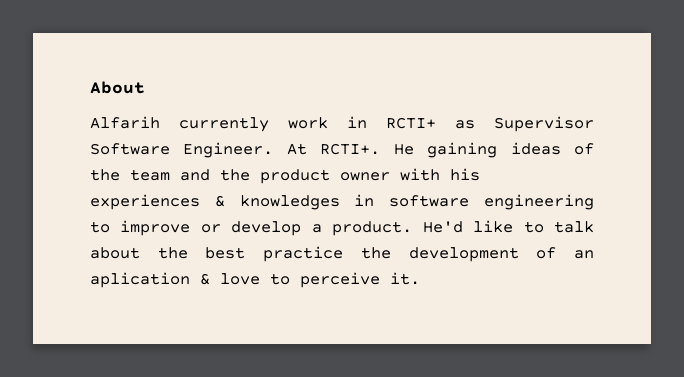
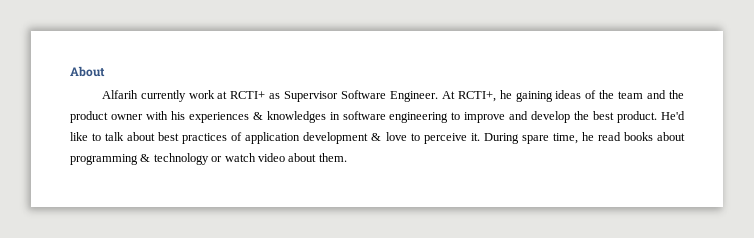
- Alfarih currently work in RCTI+ as Supervisor Software Engineer.
+ Alfarih currently work at RCTI+ as Supervisor Software Engineer.
- At RCTI+. He gaining ideas of the team and the product owner with his experiences & knowledges in software engineering to improve or develop a product.
+ At RCTI+, he gaining ideas of the team and the product owner with his experiences & knowledges in software engineering to improve and develop the best product.
- He'd like to talk about the best practice the development of an aplication & love to perceive it.
+ He'd like to talk about best practices of application development & love to perceive it.
+ During spare time, he read books about programming & technology or watch video about them.

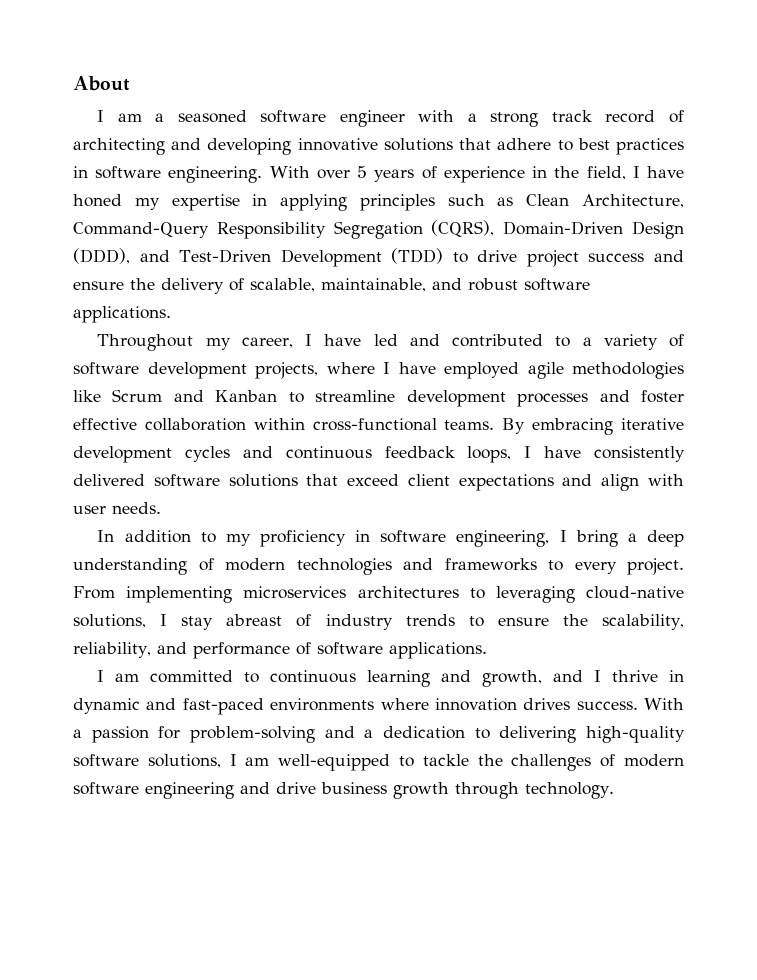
- Alfarih currently work at RCTI+ as Supervisor Software Engineer. At RCTI+, he gaining ideas of the team and the product owner with his experiences & knowledges in software engineering to improve and develop the best product. He'd like to talk about best practices of application development & love to perceive it. During spare time, he read books about programming & technology or watch video about them.
+ I am a seasoned software engineer with a strong track record of architecting and developing innovative solutions that adhere to best practices in software engineering. With over 5 years of experience in the field, I have honed my expertise in applying principles such as Clean Architecture, Command-Query Responsibility Segregation (CQRS), Domain-Driven Design (DDD), and Test-Driven Development (TDD) to drive project success and ensure the delivery of scalable, maintainable, and robust software applications.
+ Throughout my career, I have led and contributed to a variety of software development projects, where I have employed agile methodologies like Scrum and Kanban to streamline development processes and foster effective collaboration within cross-functional teams. By embracing iterative development cycles and continuous feedback loops, I have consistently delivered software solutions that exceed client expectations and align with user needs.
+ In addition to my proficiency in software engineering, I bring a deep understanding of modern technologies and frameworks to every project. From implementing microservices architectures to leveraging cloud-native solutions, I stay abreast of industry trends to ensure the scalability, reliability, and performance of software applications.
+ I am committed to continuous learning and growth, and I thrive in dynamic and fast-paced environments where innovation drives success. With a passion for problem-solving and a dedication to delivering high-quality software solutions, I am well-equipped to tackle the challenges of modern software engineering and drive business growth through technology.

